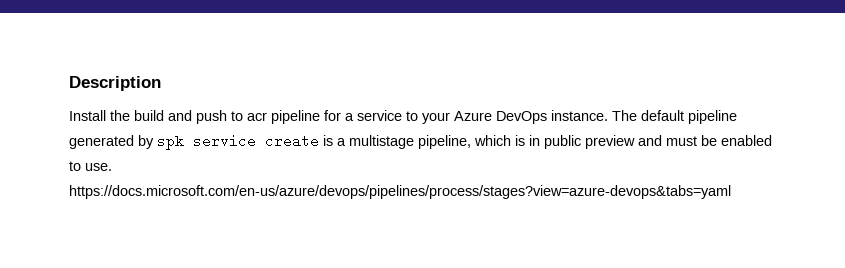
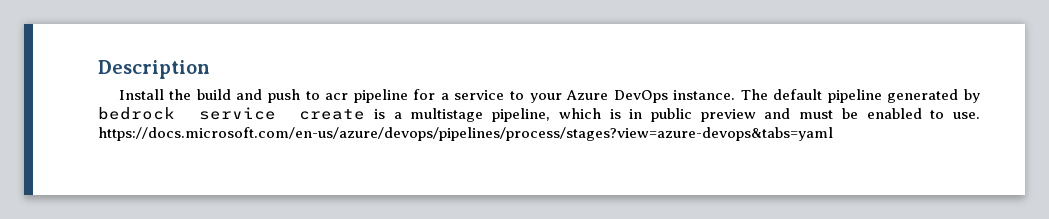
- The default pipeline generated by spk service create is a multistage pipeline, which is in public preview and must be enabled to use. https://docs.microsoft.com/en-us/azure/devops/pipelines/process/stages?view=azure-devops&tabs=yaml
+ The default pipeline generated by bedrock service create is a multistage pipeline, which is in public preview and must be enabled to use. https://docs.microsoft.com/en-us/azure/devops/pipelines/process/stages?view=azure-devops&tabs=yaml

